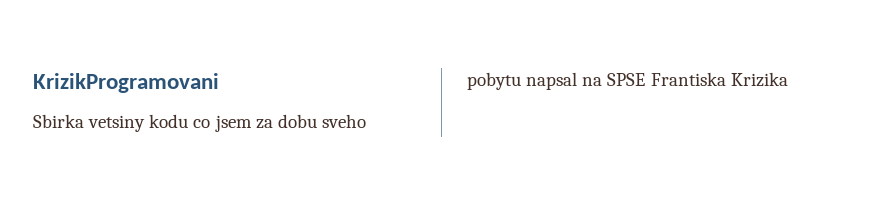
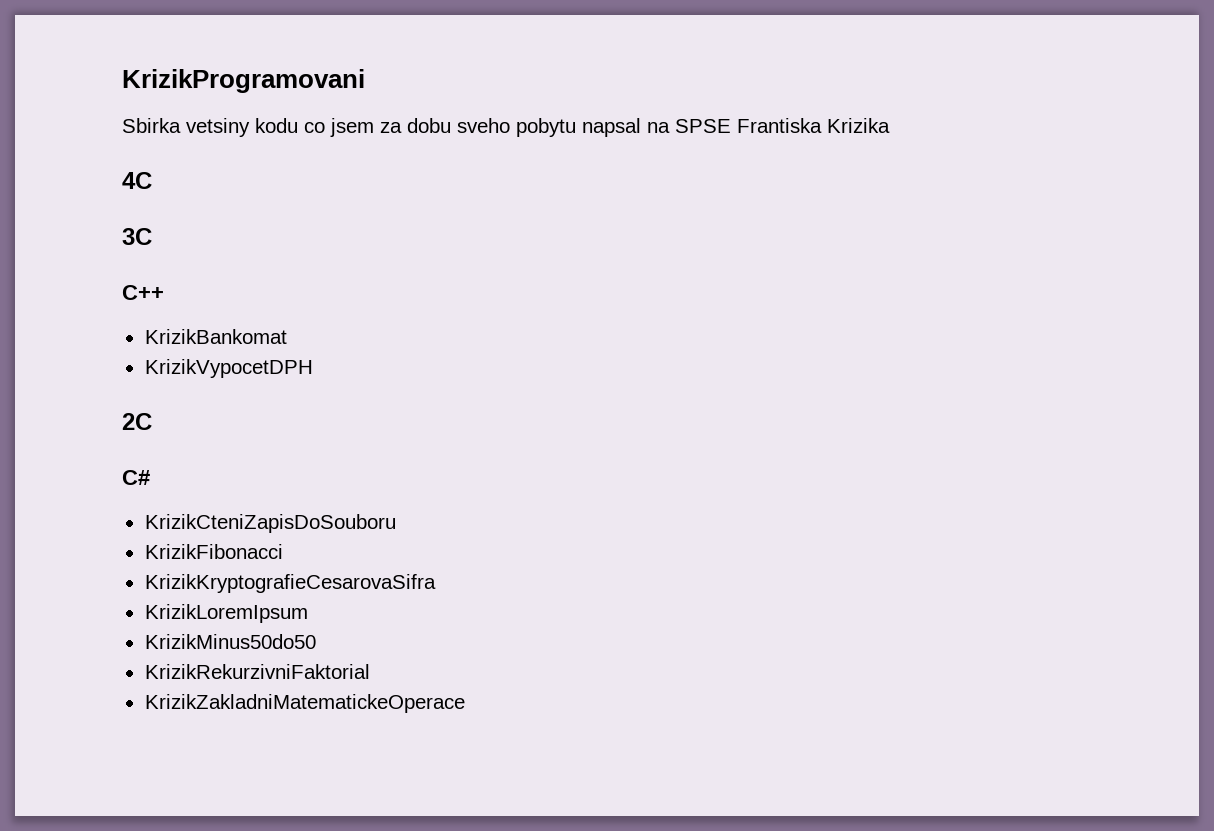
+ 4C
+ 3C
+ C++
+ KrizikBankomat
+ KrizikVypocetDPH
+ 2C
+ C#
+ KrizikCteniZapisDoSouboru
+ KrizikFibonacci
+ KrizikKryptografieCesarovaSifra
+ KrizikLoremIpsum
+ KrizikMinus50do50
+ KrizikRekurzivniFaktorial
+ KrizikZakladniMatematickeOperace

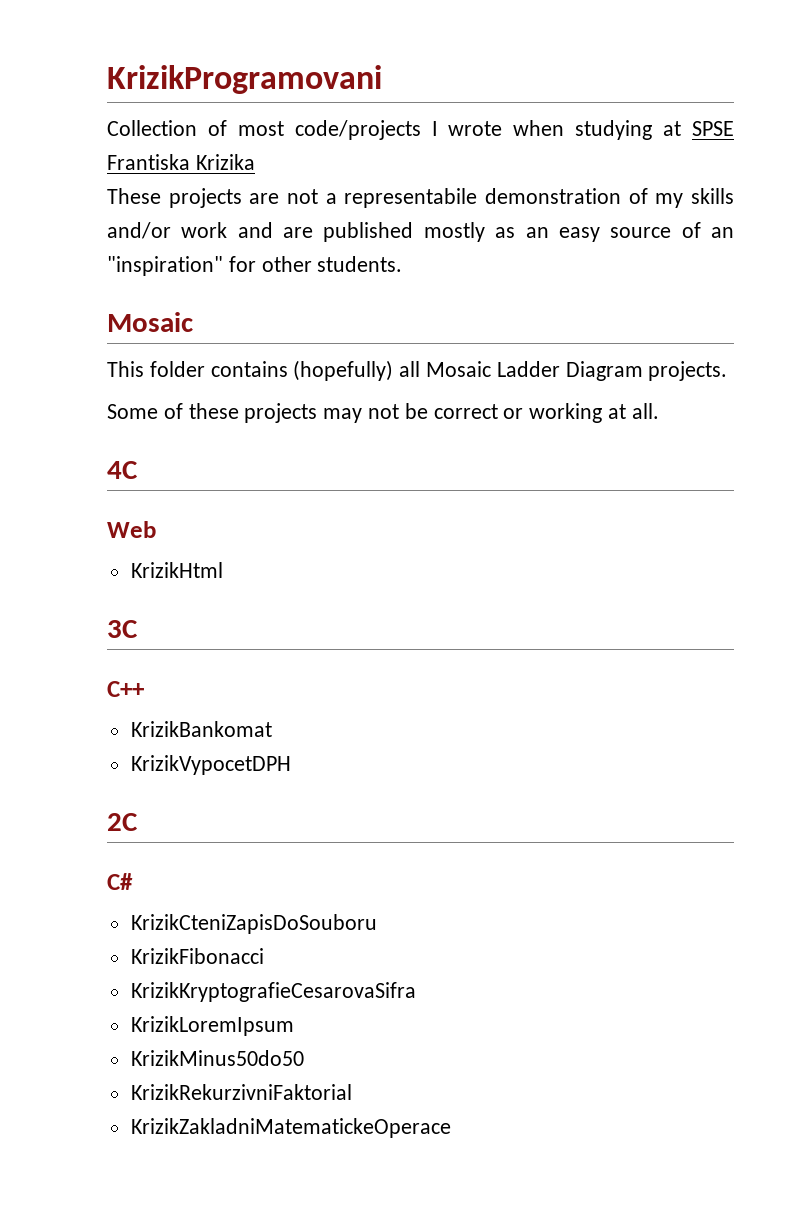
- Sbirka vetsiny kodu co jsem za dobu sveho pobytu napsal na SPSE Frantiska Krizika
+ Collection of most code/projects I wrote when studying at SPSE Frantiska Krizika
+ These projects are not a representabile demonstration of my skills and/or work and are published mostly as an easy source of an "inspiration" for other students.
+ Mosaic
+ This folder contains (hopefully) all Mosaic Ladder Diagram projects.
+ Some of these projects may not be correct or working at all.
+ Web
+ KrizikHtml

